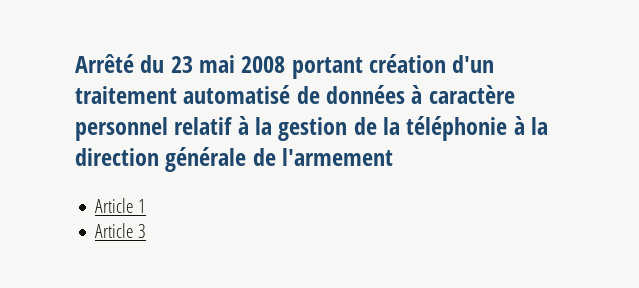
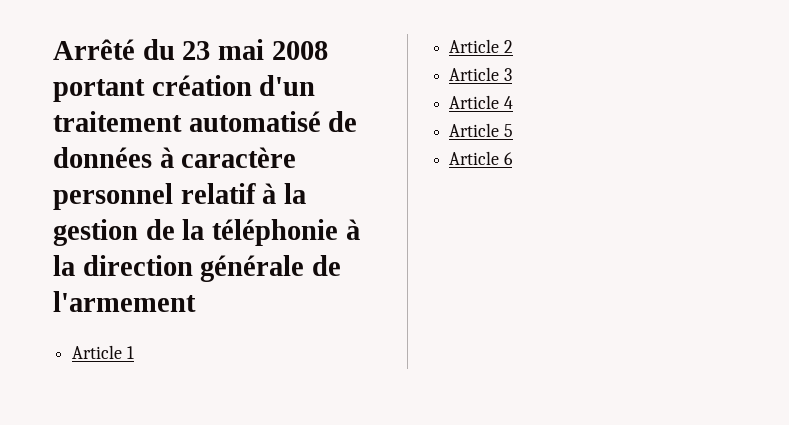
+ Article 2
+ Article 4
+ Article 5
+ Article 6

